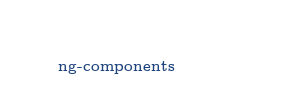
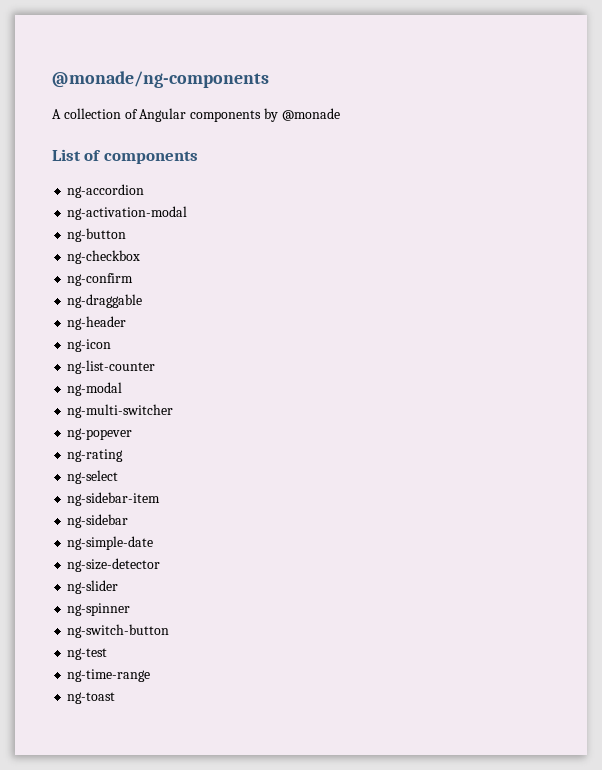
- ng-components
+ @monade/ng-components
+ A collection of Angular components by @monade
+ List of components
+ ng-accordion
+ ng-activation-modal
+ ng-button
+ ng-checkbox
+ ng-confirm
+ ng-draggable
+ ng-header
+ ng-icon
+ ng-list-counter
+ ng-modal
+ ng-multi-switcher
+ ng-popever
+ ng-rating
+ ng-select
+ ng-sidebar-item
+ ng-sidebar
+ ng-simple-date
+ ng-size-detector
+ ng-slider
+ ng-spinner
+ ng-switch-button
+ ng-test
+ ng-time-range
+ ng-toast

